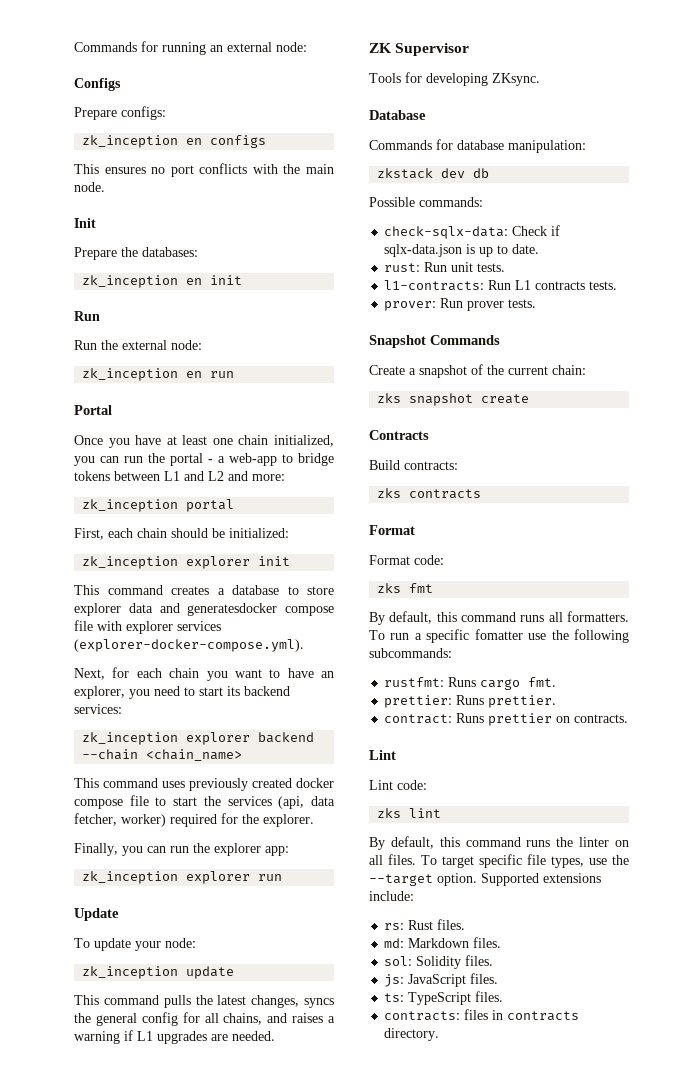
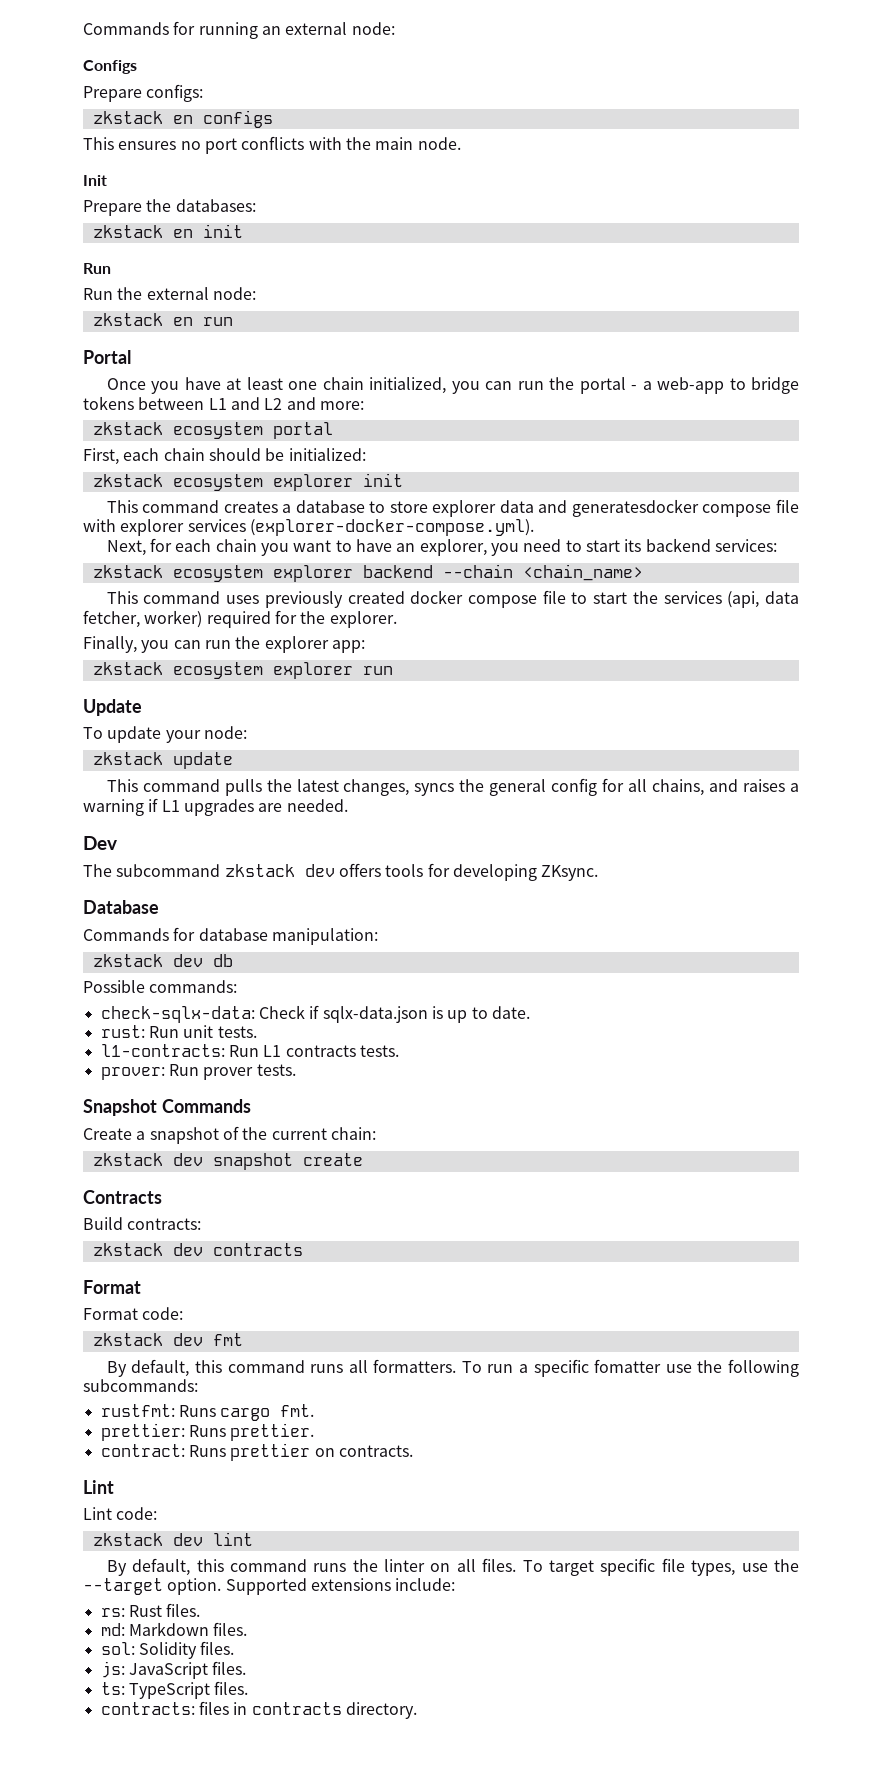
- zk_inception en configs
+ zkstack en configs
- zk_inception en init
+ zkstack en init
- zk_inception en run
+ zkstack en run
- zk_inception portal
+ zkstack ecosystem portal
- zk_inception explorer init
+ zkstack ecosystem explorer init
- zk_inception explorer backend --chain <chain_name>
+ zkstack ecosystem explorer backend --chain <chain_name>
- zk_inception explorer run
+ zkstack ecosystem explorer run
- zk_inception update
+ zkstack update
- ZK Supervisor
- Tools for developing ZKsync.
+ Dev
+ The subcommand zkstack dev offers tools for developing ZKsync.
- zks snapshot create
+ zkstack dev snapshot create
- zks contracts
+ zkstack dev contracts
- zks fmt
+ zkstack dev fmt
- zks lint
+ zkstack dev lint

